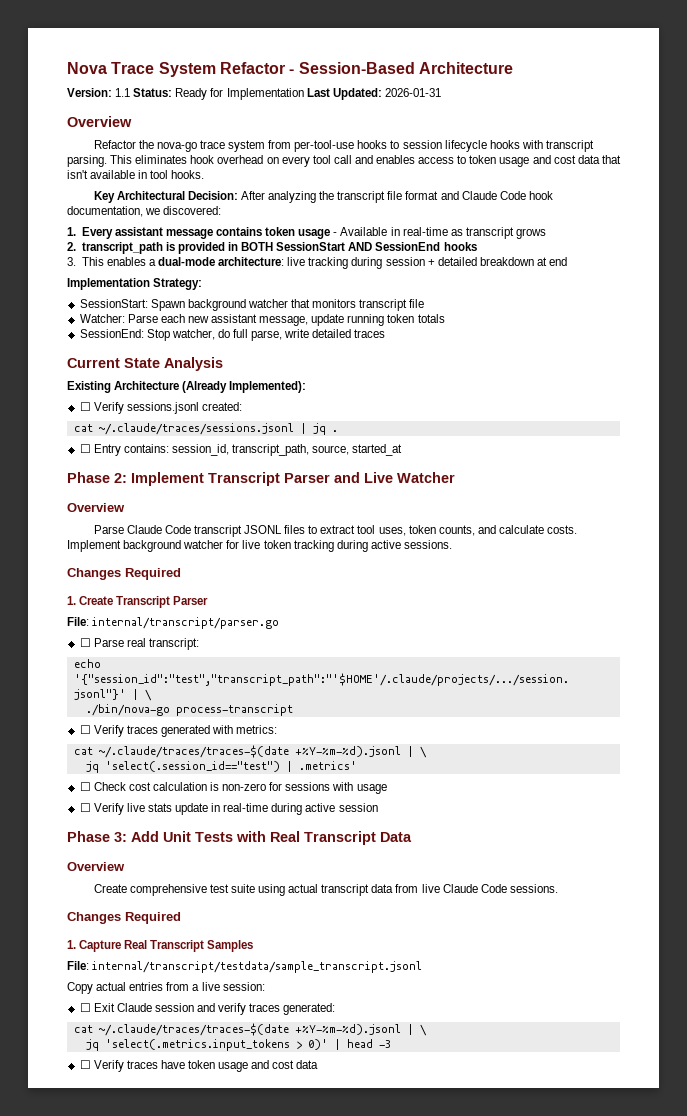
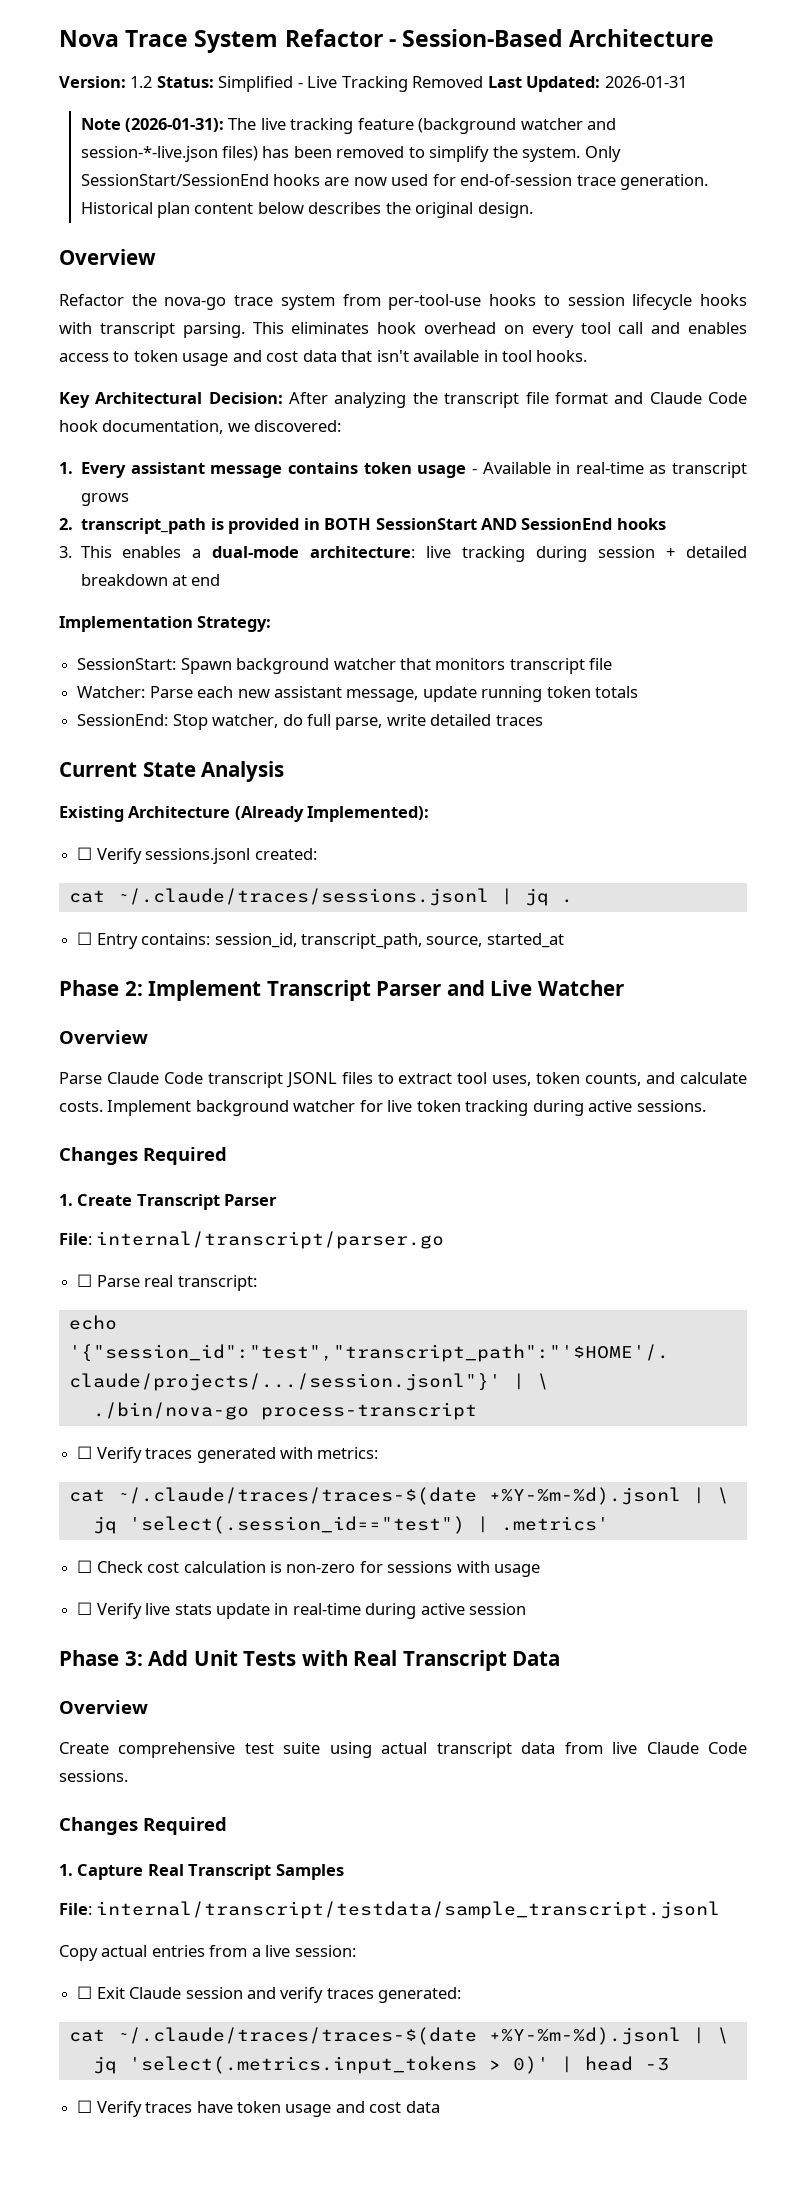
- Version: 1.1 Status: Ready for Implementation Last Updated: 2026-01-31
+ Version: 1.2 Status: Simplified - Live Tracking Removed Last Updated: 2026-01-31
+ Note (2026-01-31): The live tracking feature (background watcher and session-*-live.json files) has been removed to simplify the system. Only SessionStart/SessionEnd hooks are now used for end-of-session trace generation. Historical plan content below describes the original design.

